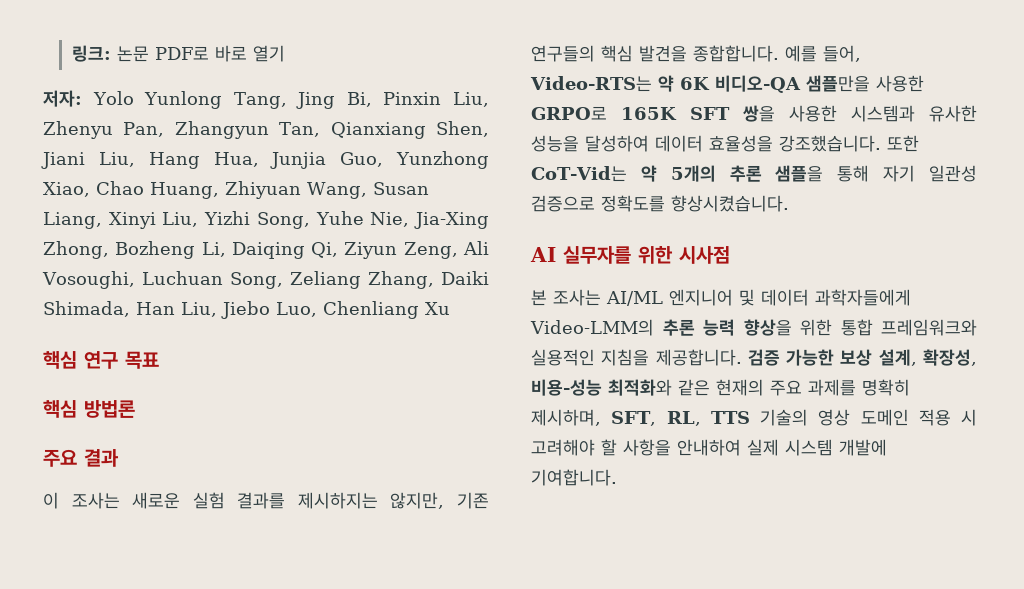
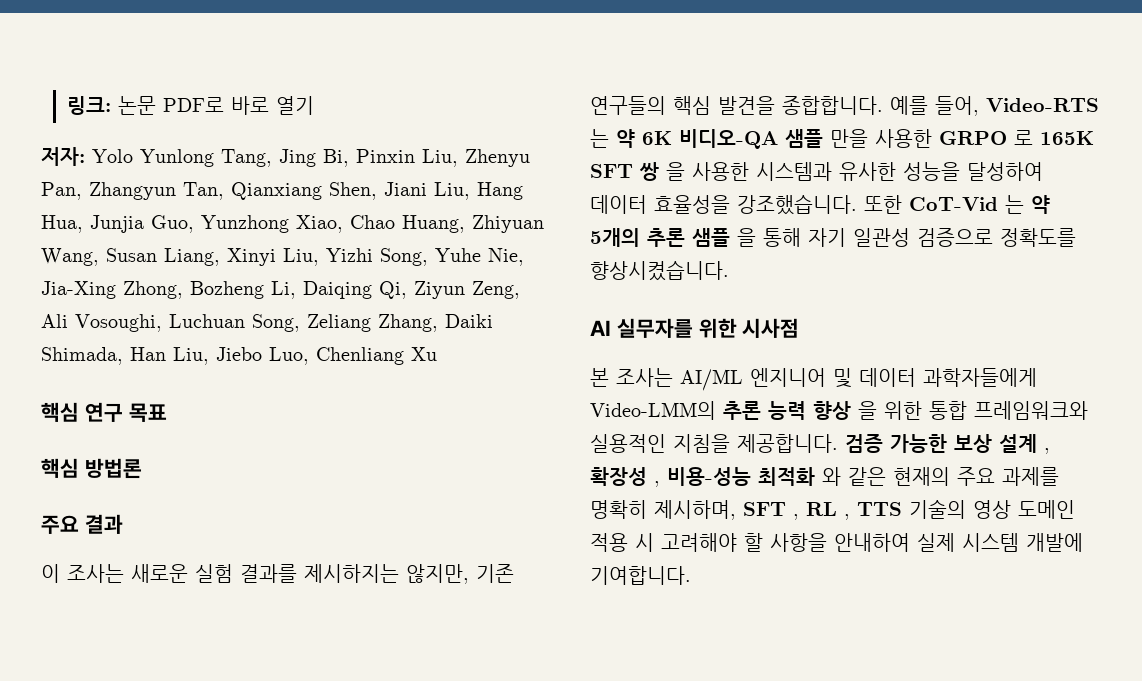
- 예를 들어, Video-RTS는 약 6K 비디오-QA 샘플만을 사용한 GRPO로 165K SFT 쌍을 사용한 시스템과 유사한 성능을 달성하여 데이터 효율성을 강조했습니다.
+ 예를 들어, Video-RTS 는 약 6K 비디오-QA 샘플 만을 사용한 GRPO 로 165K SFT 쌍 을 사용한 시스템과 유사한 성능을 달성하여 데이터 효율성을 강조했습니다.
- 또한 CoT-Vid는 약 5개의 추론 샘플을 통해 자기 일관성 검증으로 정확도를 향상시켰습니다.
+ 또한 CoT-Vid 는 약 5개의 추론 샘플 을 통해 자기 일관성 검증으로 정확도를 향상시켰습니다.
- 본 조사는 AI/ML 엔지니어 및 데이터 과학자들에게 Video-LMM의 추론 능력 향상을 위한 통합 프레임워크와 실용적인 지침을 제공합니다.
+ 본 조사는 AI/ML 엔지니어 및 데이터 과학자들에게 Video-LMM의 추론 능력 향상 을 위한 통합 프레임워크와 실용적인 지침을 제공합니다.
- 검증 가능한 보상 설계, 확장성, 비용-성능 최적화와 같은 현재의 주요 과제를 명확히 제시하며, SFT, RL, TTS 기술의 영상 도메인 적용 시 고려해야 할 사항을 안내하여 실제 시스템 개발에 기여합니다.
+ 검증 가능한 보상 설계 , 확장성 , 비용-성능 최적화 와 같은 현재의 주요 과제를 명확히 제시하며, SFT , RL , TTS 기술의 영상 도메인 적용 시 고려해야 할 사항을 안내하여 실제 시스템 개발에 기여합니다.

